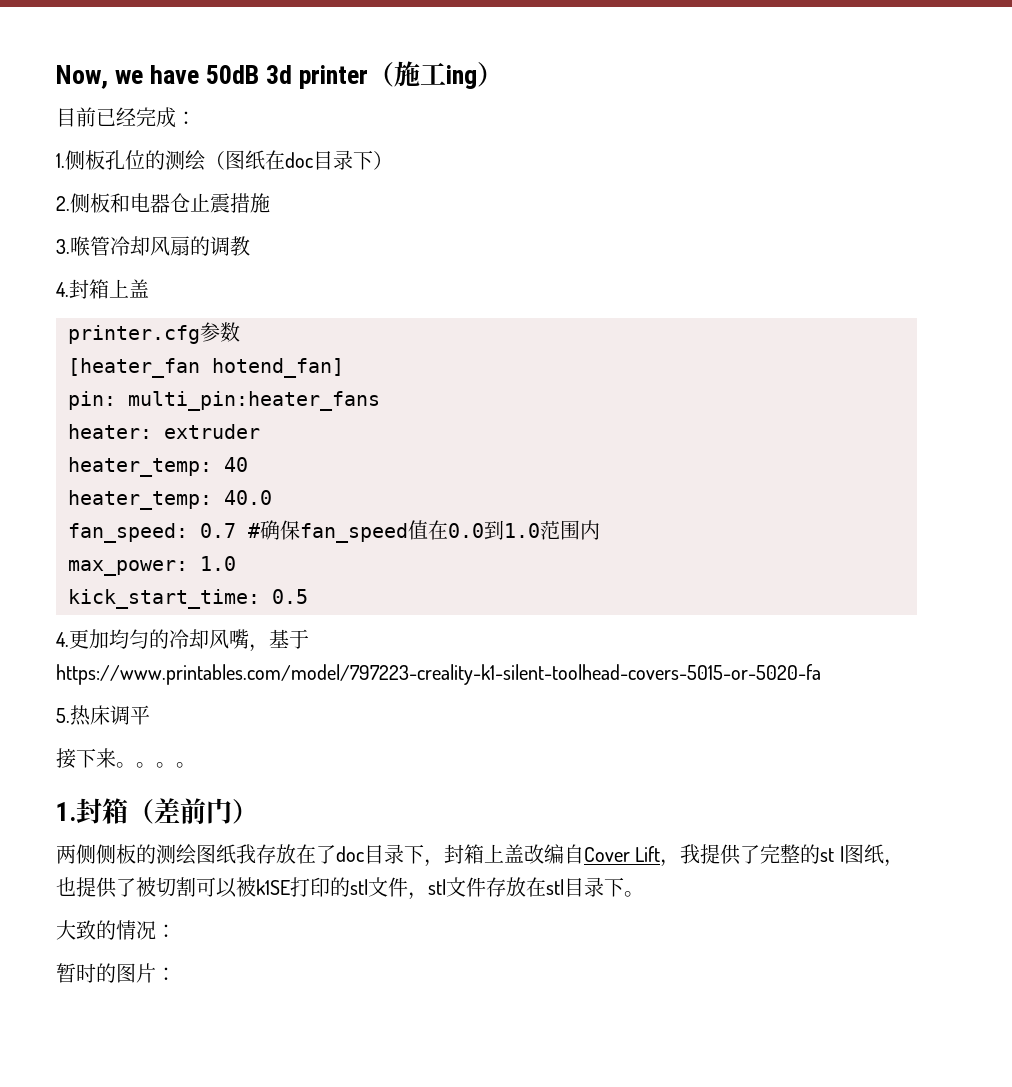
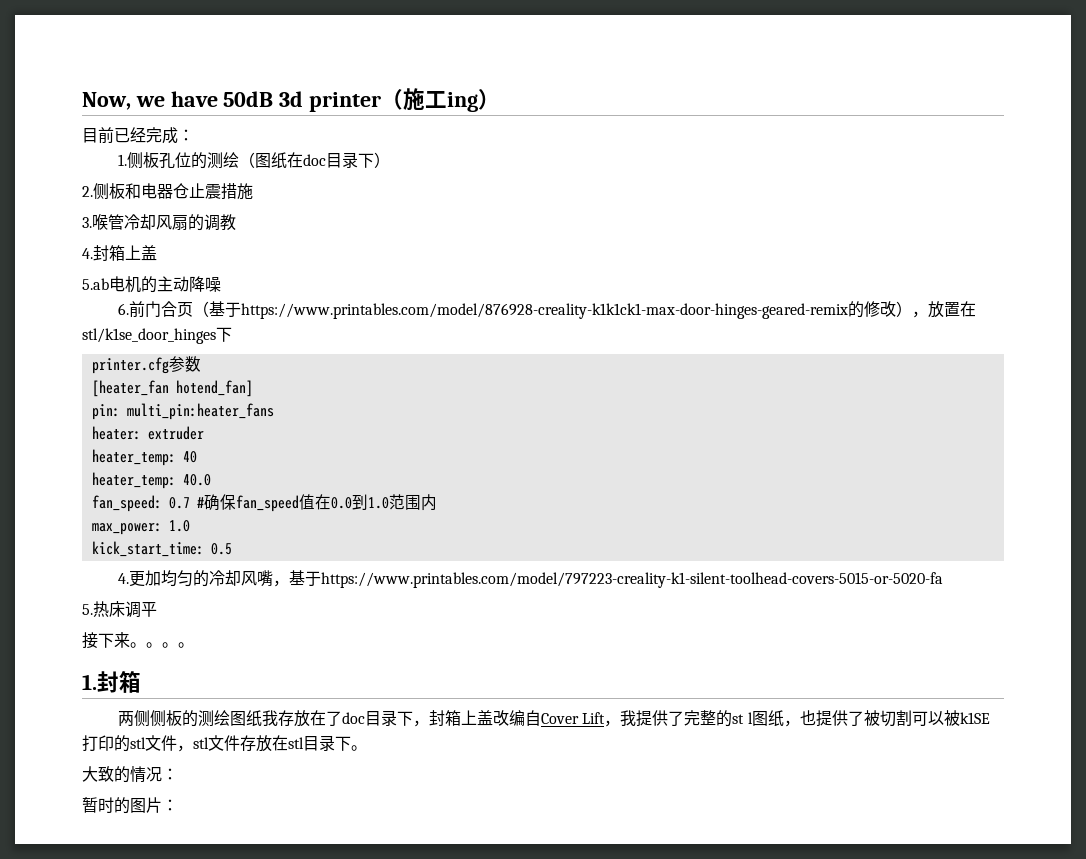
+ 5.ab电机的主动降噪
+ 6.前门合页（基于https://www.printables.com/model/876928-creality-k1k1ck1-max-door-hinges-geared-remix的修改），放置在stl/k1se_door_hinges下
- 1.封箱（差前门）
+ 1.封箱

